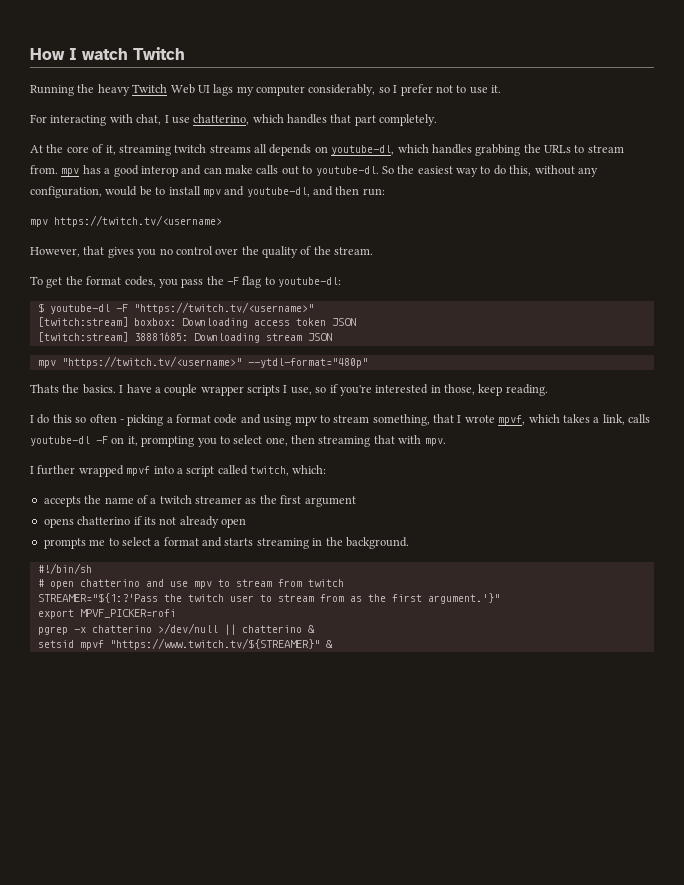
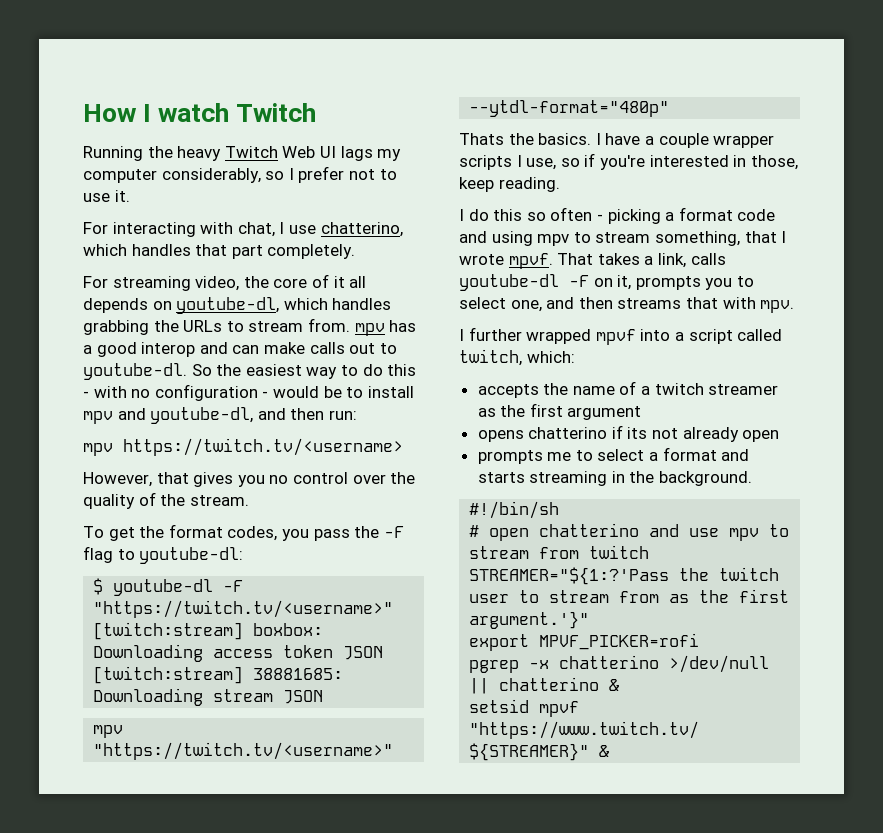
- At the core of it, streaming twitch streams all depends on youtube-dl, which handles grabbing the URLs to stream from. mpv has a good interop and can make calls out to youtube-dl.
+ For streaming video, the core of it all depends on youtube-dl, which handles grabbing the URLs to stream from. mpv has a good interop and can make calls out to youtube-dl.
- So the easiest way to do this, without any configuration, would be to install mpv and youtube-dl, and then run:
+ So the easiest way to do this - with no configuration - would be to install mpv and youtube-dl, and then run:
- I do this so often - picking a format code and using mpv to stream something, that I wrote mpvf, which takes a link, calls youtube-dl -F on it, prompting you to select one, then streaming that with mpv.
+ I do this so often - picking a format code and using mpv to stream something, that I wrote mpvf. That takes a link, calls youtube-dl -F on it, prompts you to select one, and then streams that with mpv.

